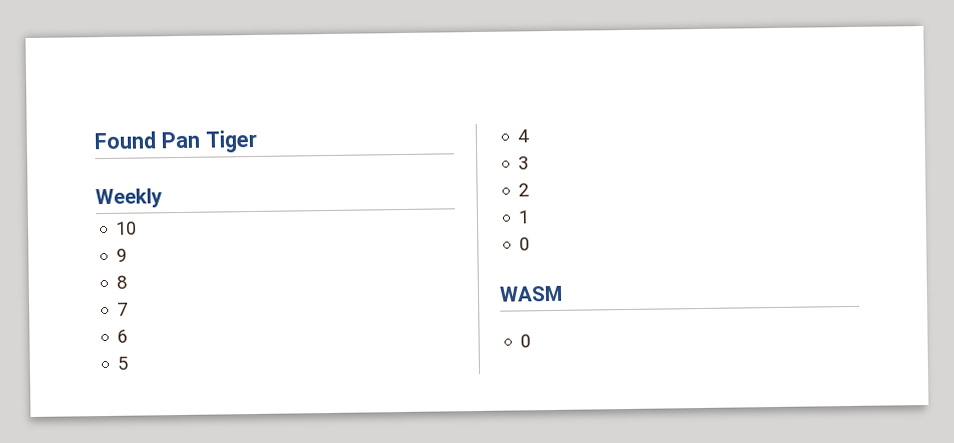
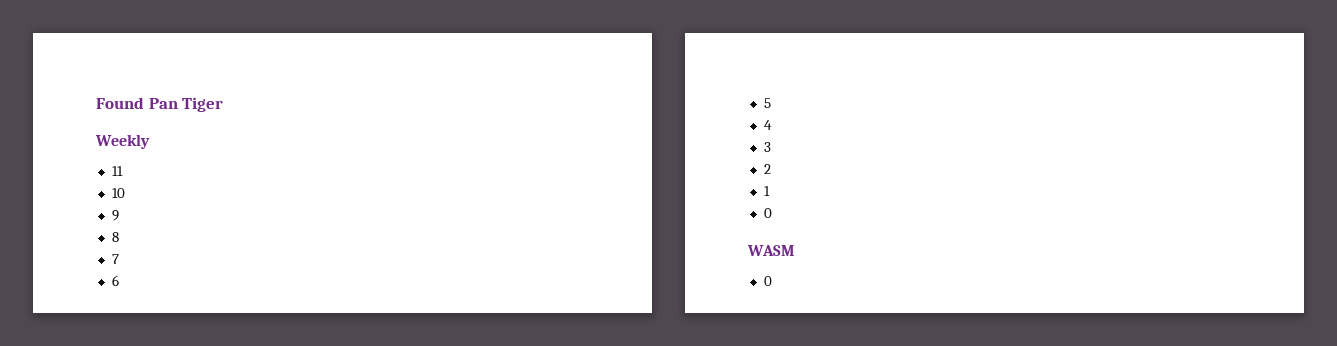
+ 11

